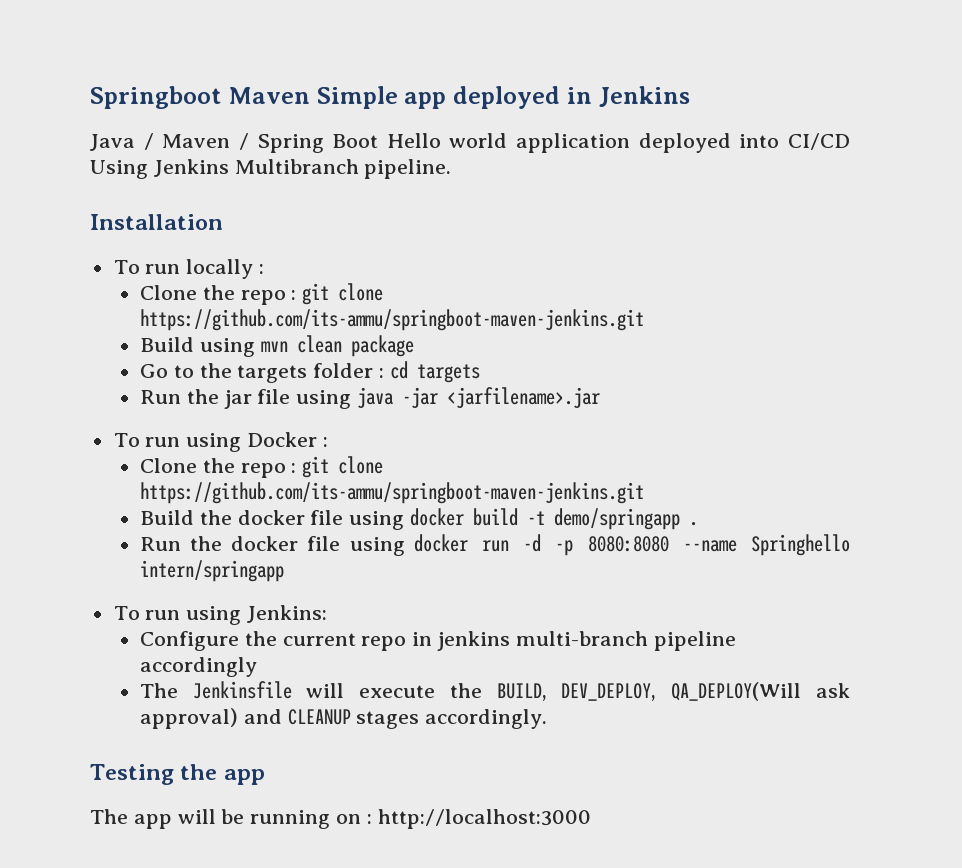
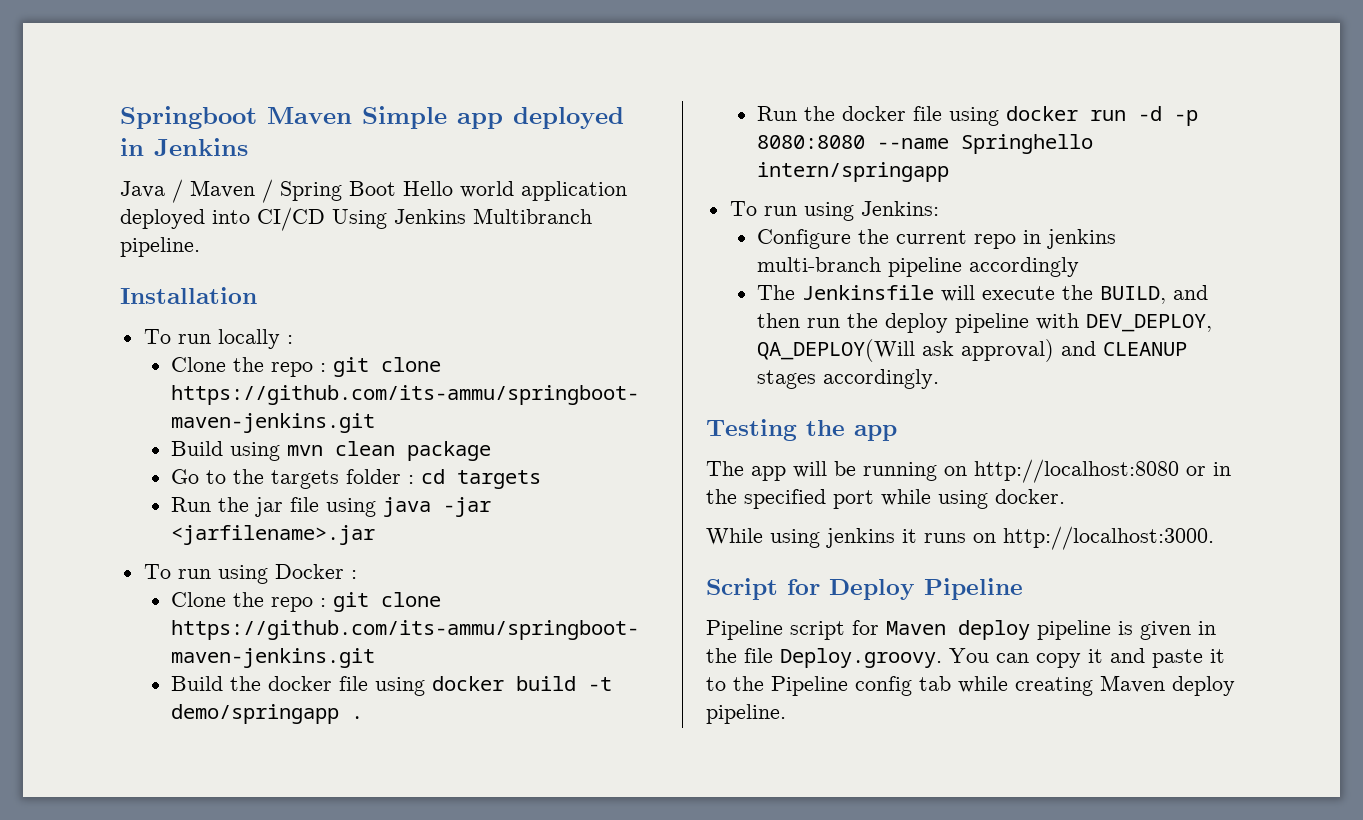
- The Jenkinsfile will execute the BUILD, DEV_DEPLOY, QA_DEPLOY(Will ask approval) and CLEANUP stages accordingly.
+ The Jenkinsfile will execute the BUILD, and then run the deploy pipeline with DEV_DEPLOY, QA_DEPLOY(Will ask approval) and CLEANUP stages accordingly.
- The app will be running on : http://localhost:3000
+ The app will be running on http://localhost:8080 or in the specified port while using docker.
+ While using jenkins it runs on http://localhost:3000.
+ Script for Deploy Pipeline
+ Pipeline script for Maven deploy pipeline is given in the file Deploy.groovy. You can copy it and paste it to the Pipeline config tab while creating Maven deploy pipeline.

